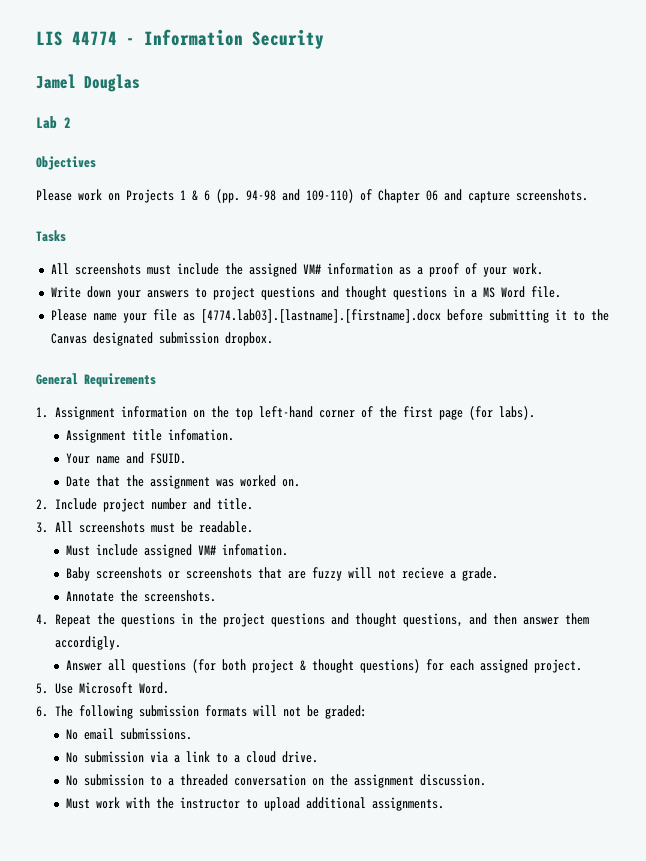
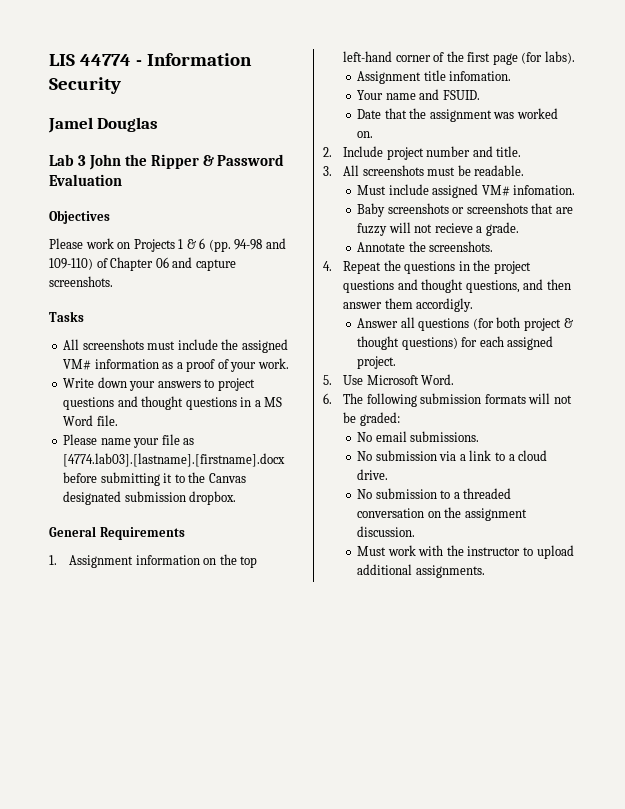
- Lab 2
+ Lab 3 John the Ripper & Password Evaluation

